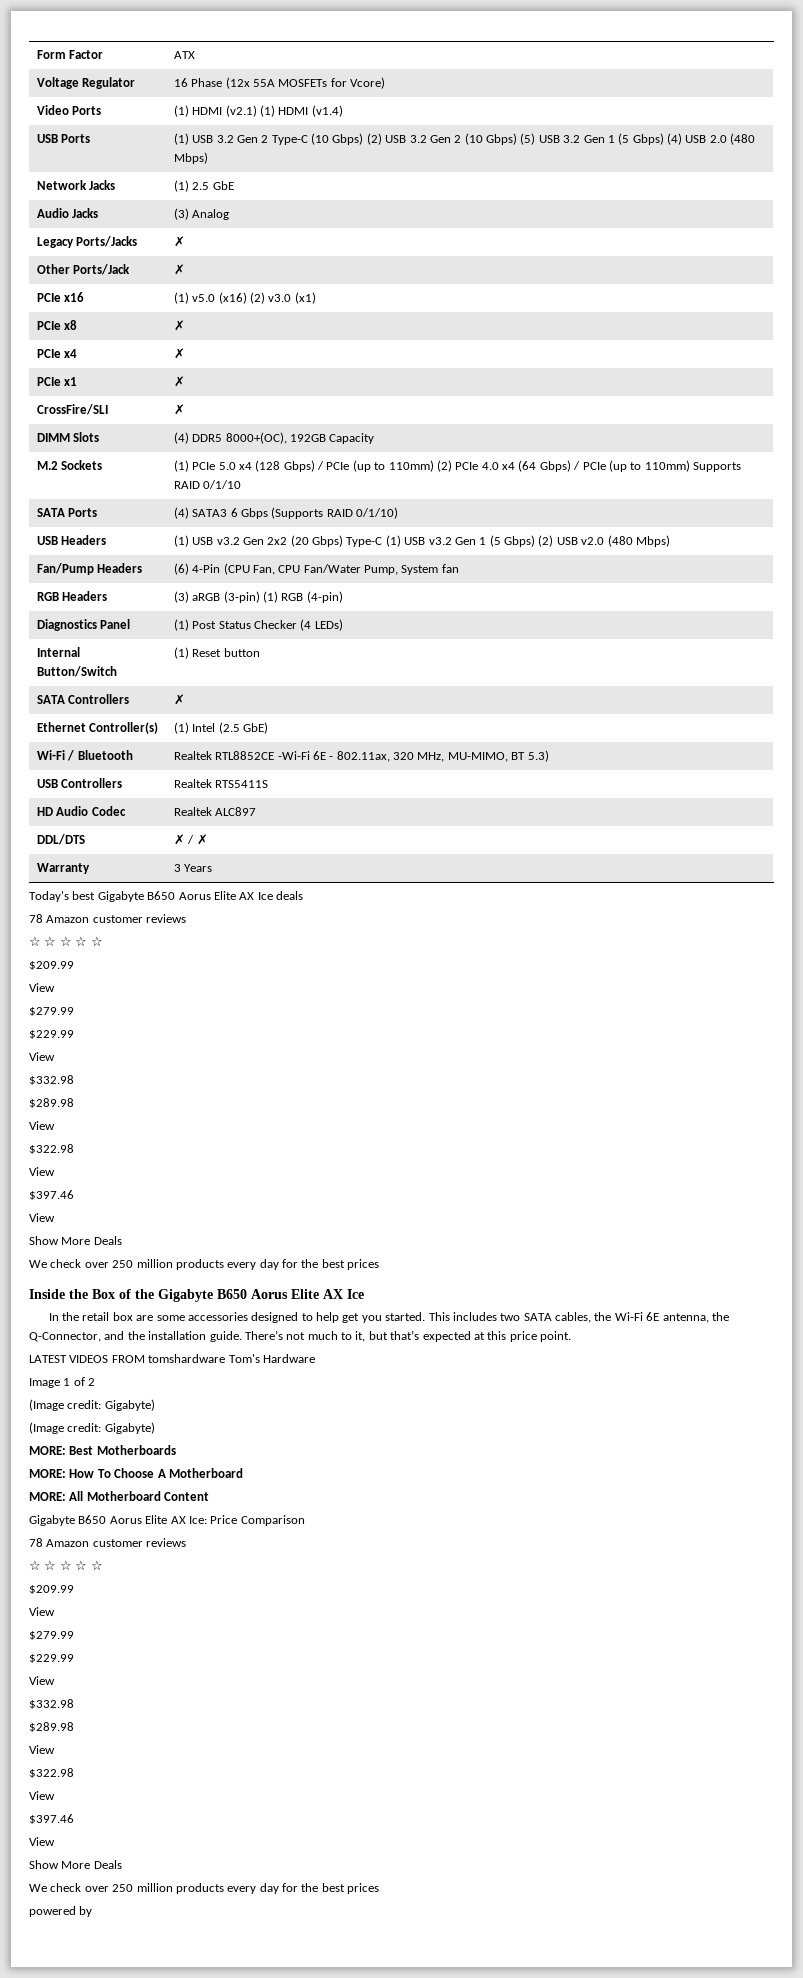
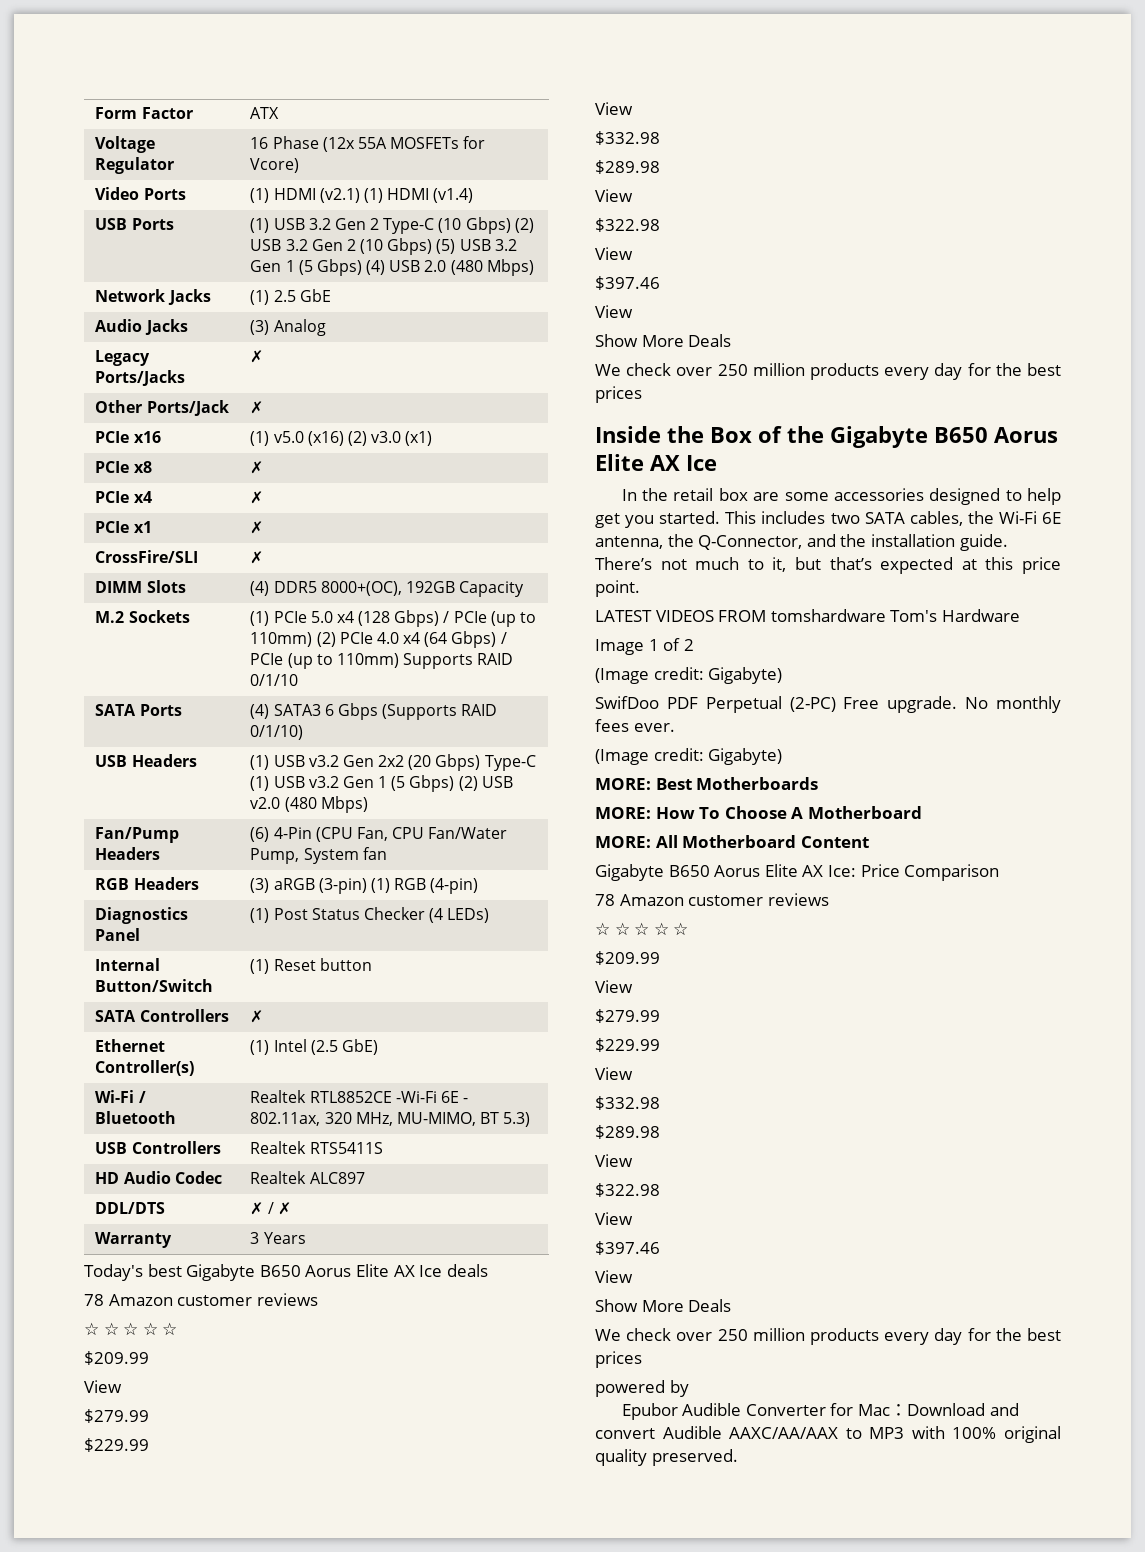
+ SwifDoo PDF Perpetual (2-PC) Free upgrade. No monthly fees ever.
+ Epubor Audible Converter for Mac：Download and convert Audible AAXC/AA/AAX to MP3 with 100% original quality preserved.

